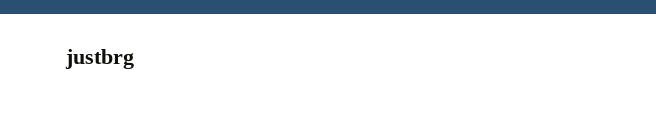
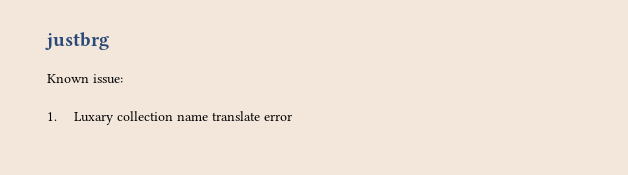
+ Known issue:
+ 1. Luxary collection name translate error

